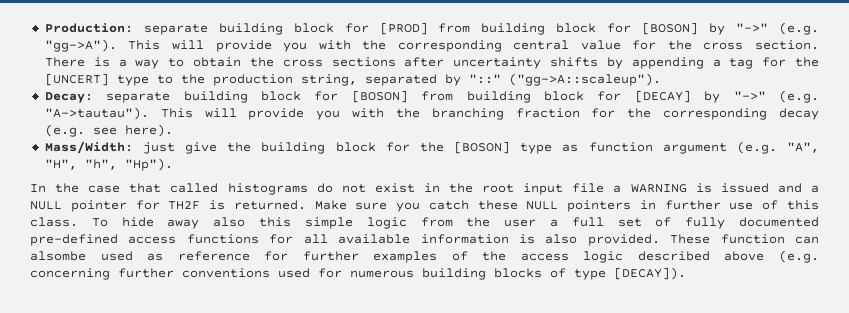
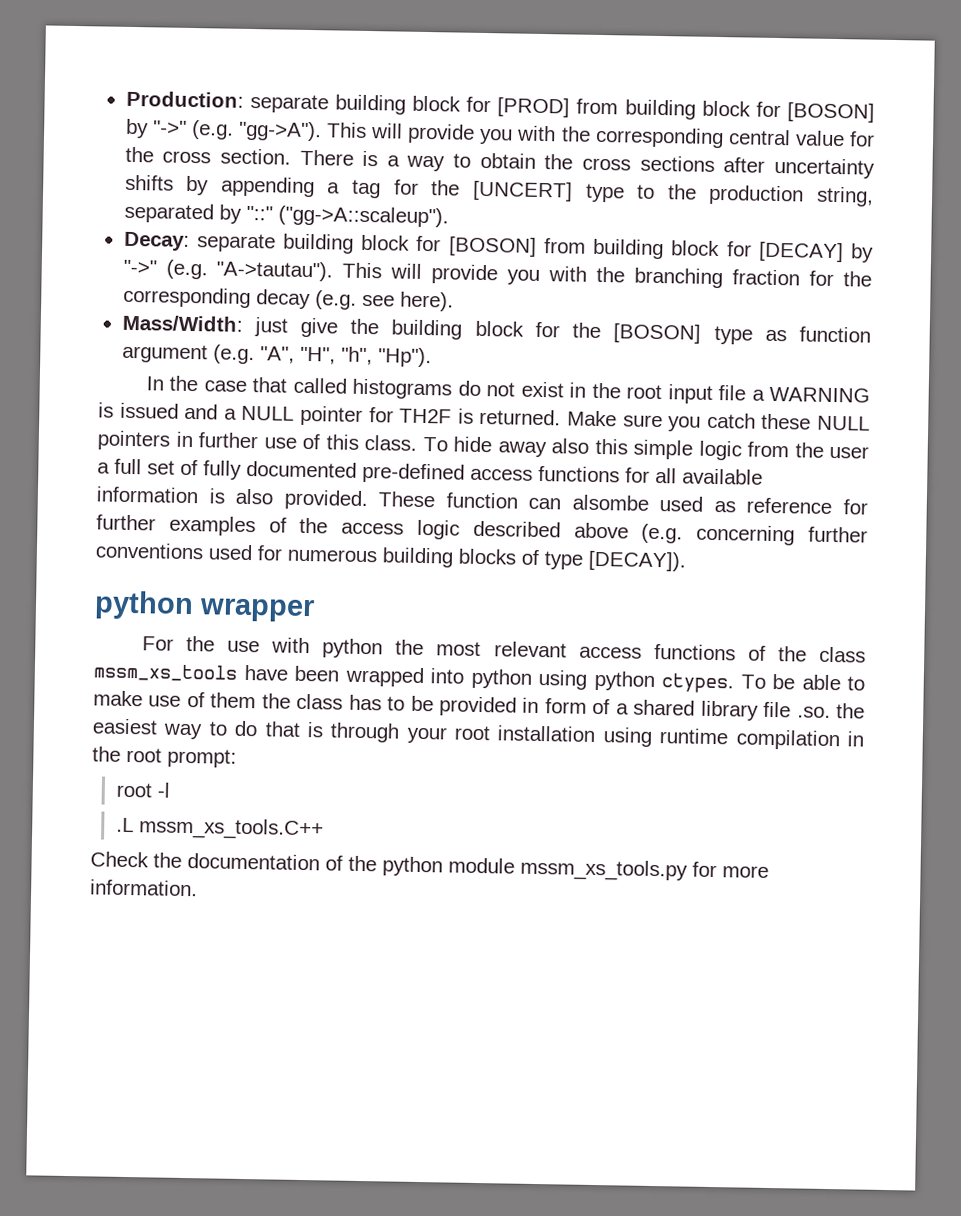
+ python wrapper
+ For the use with python the most relevant access functions of the class mssm_xs_tools have been wrapped into python using python ctypes. To be able to make use of them the class has to be provided in form of a shared library file .so. the easiest way to do that is through your root installation using runtime compilation in the root prompt:
+ root -l
+ .L mssm_xs_tools.C++
+ Check the documentation of the python module mssm_xs_tools.py for more information.

